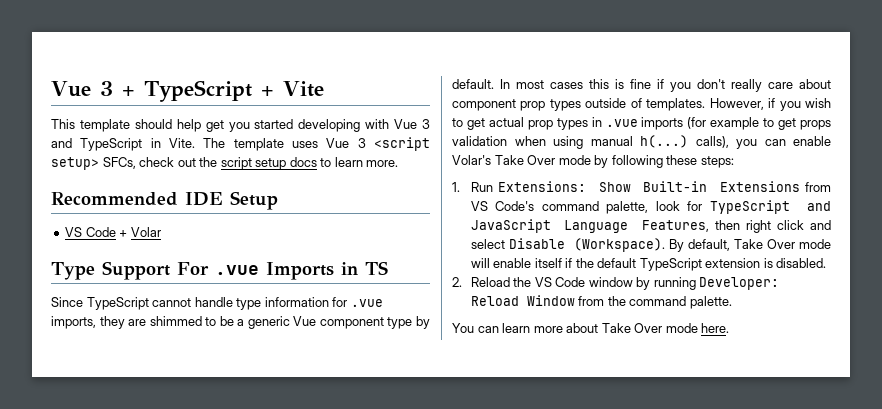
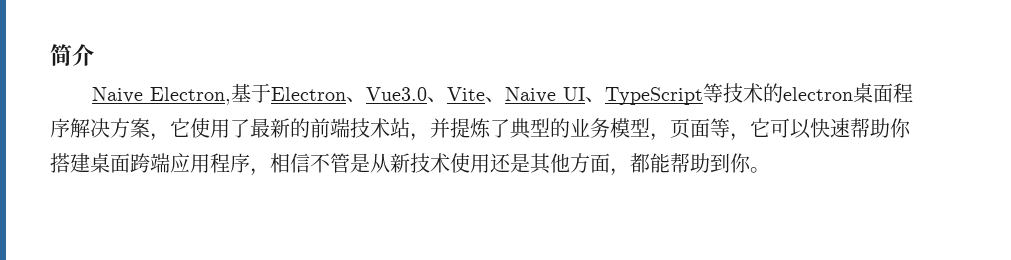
- Vue 3 + TypeScript + Vite
- This template should help get you started developing with Vue 3 and TypeScript in Vite. The template uses Vue 3 <script setup> SFCs, check out the script setup docs to learn more.
- Recommended IDE Setup
- VS Code + Volar
- Type Support For .vue Imports in TS
- Since TypeScript cannot handle type information for .vue imports, they are shimmed to be a generic Vue component type by default. In most cases this is fine if you don't really care about component prop types outside of templates. However, if you wish to get actual prop types in .vue imports (for example to get props validation when using manual h(...) calls), you can enable Volar's Take Over mode by following these steps:
- 1. Run Extensions: Show Built-in Extensions from VS Code's command palette, look for TypeScript and JavaScript Language Features, then right click and select Disable (Workspace). By default, Take Over mode will enable itself if the default TypeScript extension is disabled.
- 2. Reload the VS Code window by running Developer: Reload Window from the command palette.
- You can learn more about Take Over mode here.
+ 简介
+ Naive Electron,基于Electron、Vue3.0、Vite、Naive UI、TypeScript等技术的electron桌面程序解决方案，它使用了最新的前端技术站，并提炼了典型的业务模型，页面等，它可以快速帮助你搭建桌面跨端应用程序，相信不管是从新技术使用还是其他方面，都能帮助到你。

